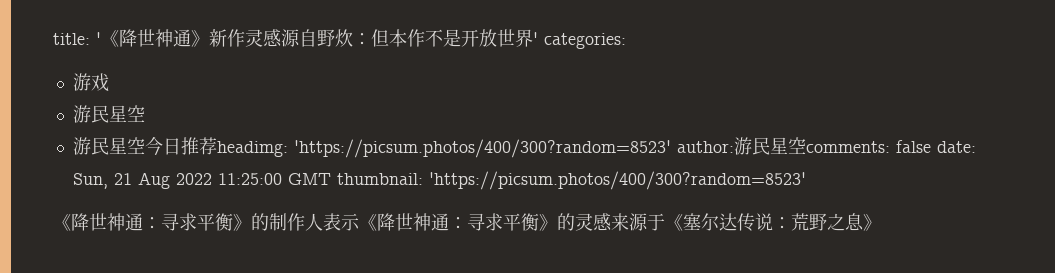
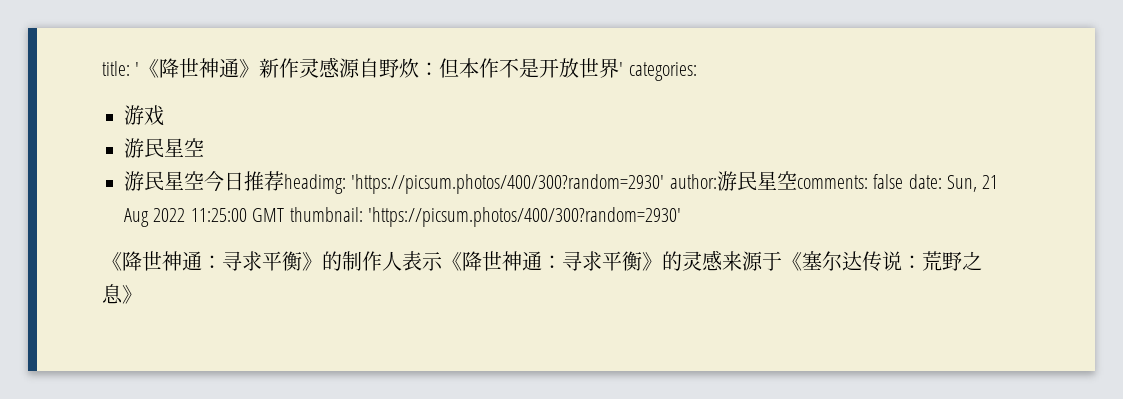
- 游民星空今日推荐headimg: 'https://picsum.photos/400/300?random=8523' author:游民星空comments: false date: Sun, 21 Aug 2022 11:25:00 GMT thumbnail: 'https://picsum.photos/400/300?random=8523'
+ 游民星空今日推荐headimg: 'https://picsum.photos/400/300?random=2930' author:游民星空comments: false date: Sun, 21 Aug 2022 11:25:00 GMT thumbnail: 'https://picsum.photos/400/300?random=2930'

